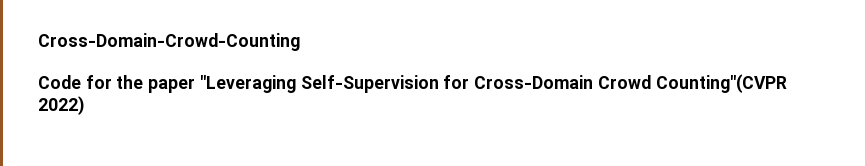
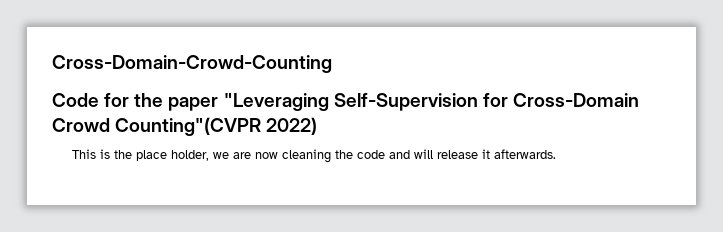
+ This is the place holder, we are now cleaning the code and will release it afterwards.

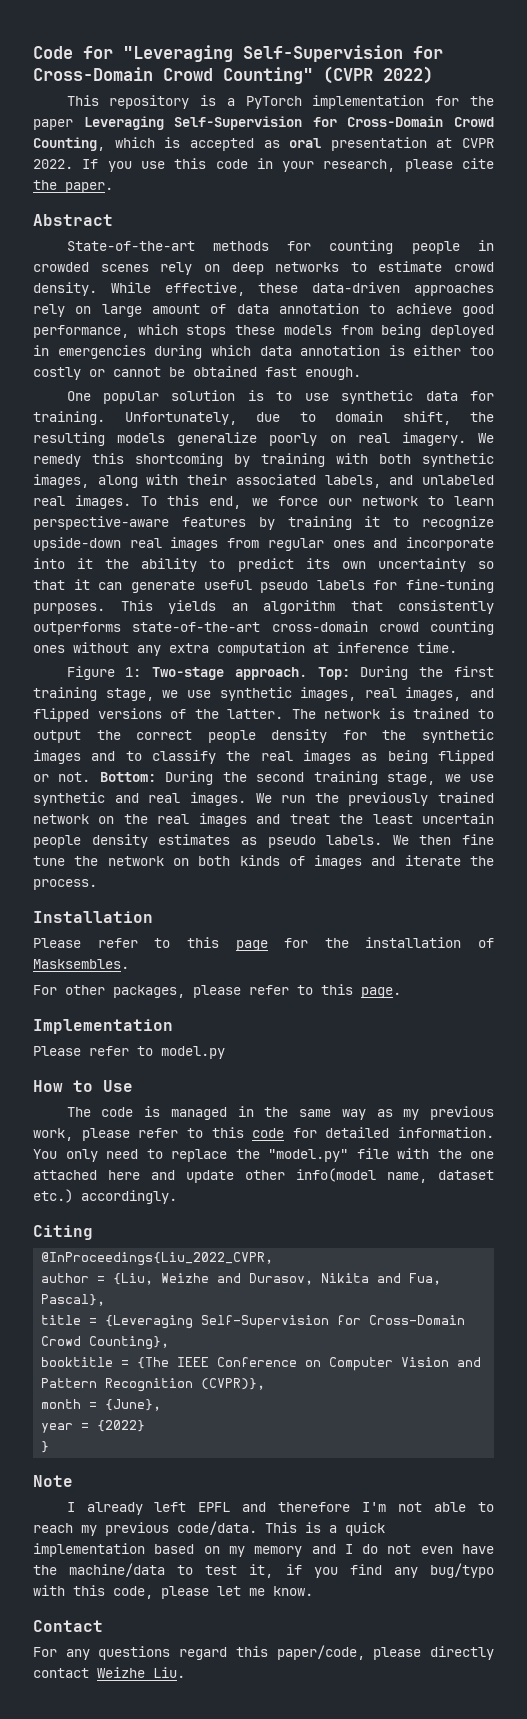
- Cross-Domain-Crowd-Counting
- Code for the paper "Leveraging Self-Supervision for Cross-Domain Crowd Counting"(CVPR 2022)
+ Code for "Leveraging Self-Supervision for Cross-Domain Crowd Counting" (CVPR 2022)
- This is the place holder, we are now cleaning the code and will release it afterwards.
+ This repository is a PyTorch implementation for the paper Leveraging Self-Supervision for Cross-Domain Crowd Counting, which is accepted as oral presentation at CVPR 2022. If you use this code in your research, please cite the paper.
+ Abstract
+ State-of-the-art methods for counting people in crowded scenes rely on deep networks to estimate crowd density. While effective, these data-driven approaches rely on large amount of data annotation to achieve good performance, which stops these models from being deployed in emergencies during which data annotation is either too costly or cannot be obtained fast enough.
+ One popular solution is to use synthetic data for training. Unfortunately, due to domain shift, the resulting models generalize poorly on real imagery. We remedy this shortcoming by training with both synthetic images, along with their associated labels, and unlabeled real images. To this end, we force our network to learn perspective-aware features by training it to recognize upside-down real images from regular ones and incorporate into it the ability to predict its own uncertainty so that it can generate useful pseudo labels for fine-tuning purposes. This yields an algorithm that consistently outperforms state-of-the-art cross-domain crowd counting ones without any extra computation at inference time.
+ Figure 1: Two-stage approach. Top: During the first training stage, we use synthetic images, real images, and flipped versions of the latter. The network is trained to output the correct people density for the synthetic images and to classify the real images as being flipped or not. Bottom: During the second training stage, we use synthetic and real images. We run the previously trained network on the real images and treat the least uncertain people density estimates as pseudo labels. We then fine tune the network on both kinds of images and iterate the process.
+ Installation
+ Please refer to this page for the installation of Masksembles.
+ For other packages, please refer to this page.
+ Implementation
+ Please refer to model.py
+ How to Use
+ The code is managed in the same way as my previous work, please refer to this code for detailed information. You only need to replace the "model.py" file with the one attached here and update other info(model name, dataset etc.) accordingly.
+ Citing
+ @InProceedings{Liu_2022_CVPR,
+ author = {Liu, Weizhe and Durasov, Nikita and Fua, Pascal},
+ title = {Leveraging Self-Supervision for Cross-Domain Crowd Counting},
+ booktitle = {The IEEE Conference on Computer Vision and Pattern Recognition (CVPR)},
+ month = {June},
+ year = {2022}
+ }
+ Note
+ I already left EPFL and therefore I'm not able to reach my previous code/data. This is a quick implementation based on my memory and I do not even have the machine/data to test it, if you find any bug/typo with this code, please let me know.
+ Contact
+ For any questions regard this paper/code, please directly contact Weizhe Liu.

